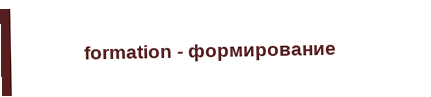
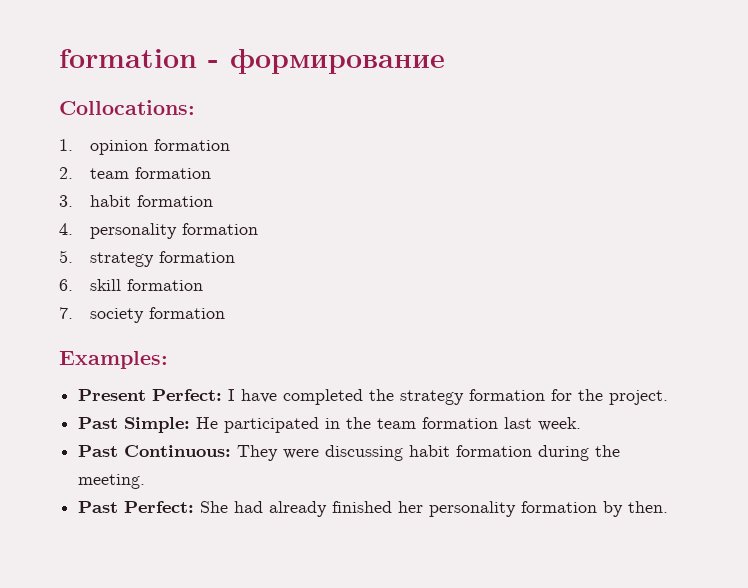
+ Collocations:
+ 1. opinion formation
+ 2. team formation
+ 3. habit formation
+ 4. personality formation
+ 5. strategy formation
+ 6. skill formation
+ 7. society formation
+ Examples:
+ Present Perfect: I have completed the strategy formation for the project.
+ Past Simple: He participated in the team formation last week.
+ Past Continuous: They were discussing habit formation during the meeting.
+ Past Perfect: She had already finished her personality formation by then.

